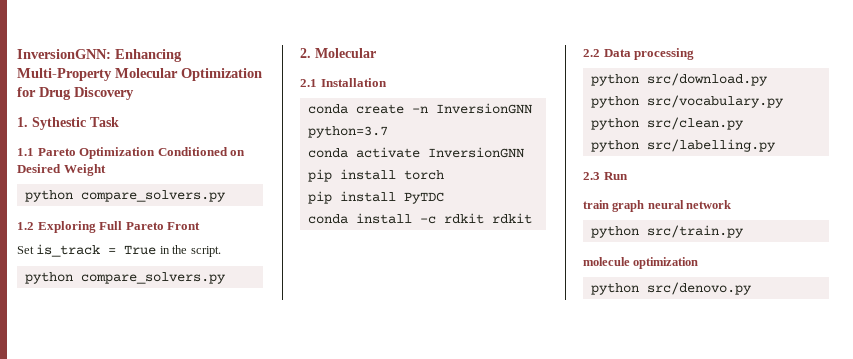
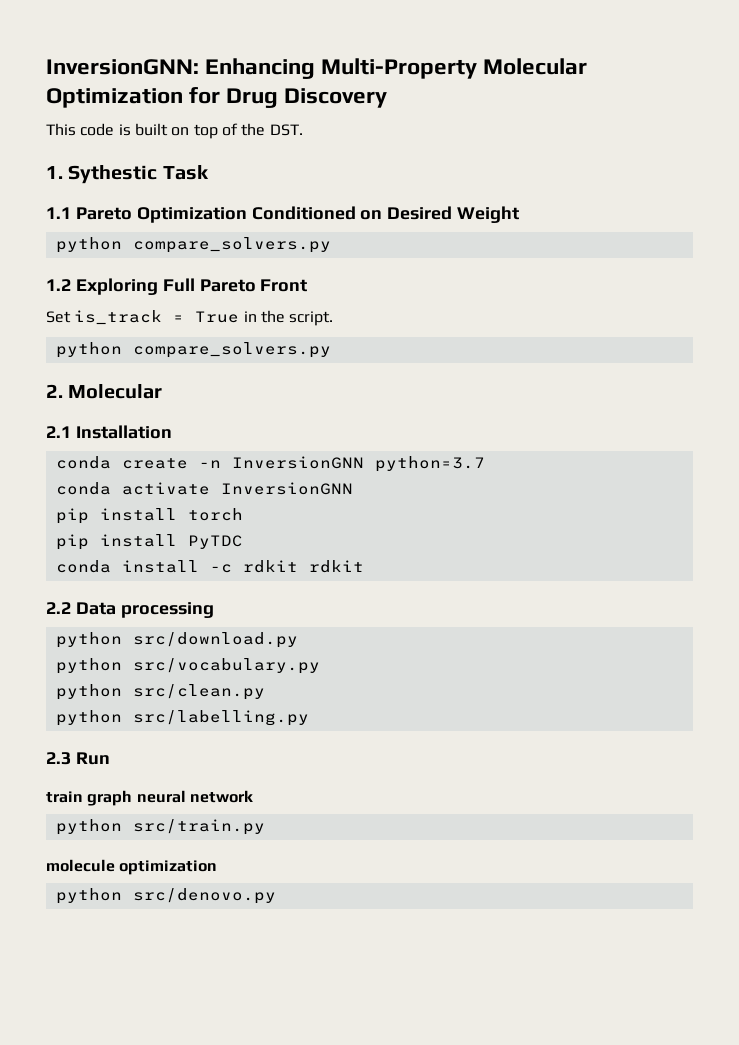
+ This code is built on top of the DST.

